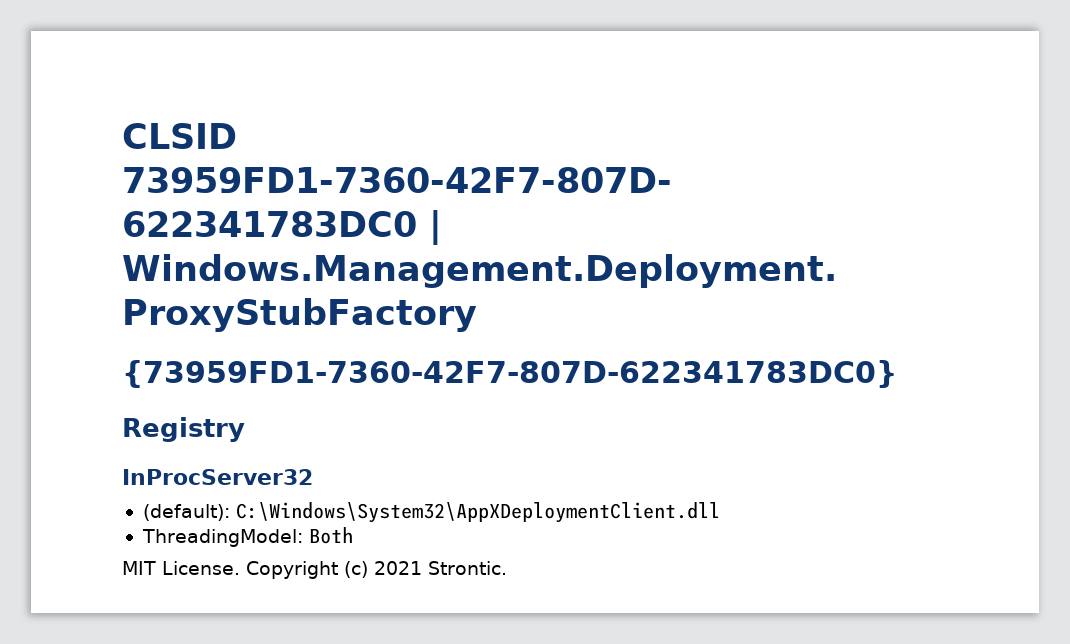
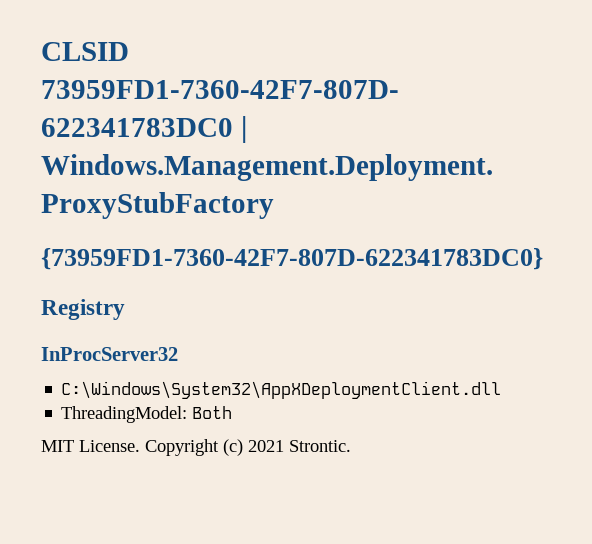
- (default): C:\Windows\System32\AppXDeploymentClient.dll
+ C:\Windows\System32\AppXDeploymentClient.dll

